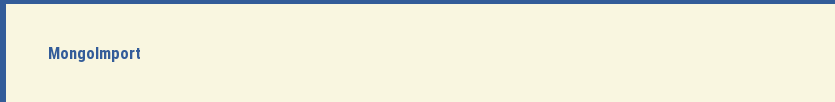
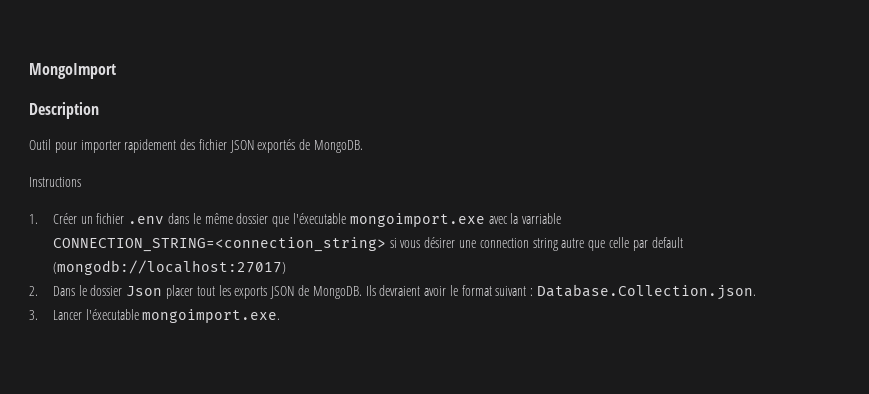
+ Description
+ Outil pour importer rapidement des fichier JSON exportés de MongoDB.
+ Instructions
+ 1. Créer un fichier .env dans le même dossier que l'éxecutable mongoimport.exe avec la varriable CONNECTION_STRING=<connection_string> si vous désirer une connection string autre que celle par default (mongodb://localhost:27017)
+ 2. Dans le dossier Json placer tout les exports JSON de MongoDB. Ils devraient avoir le format suivant : Database.Collection.json.
+ 3. Lancer l'éxecutable mongoimport.exe.

